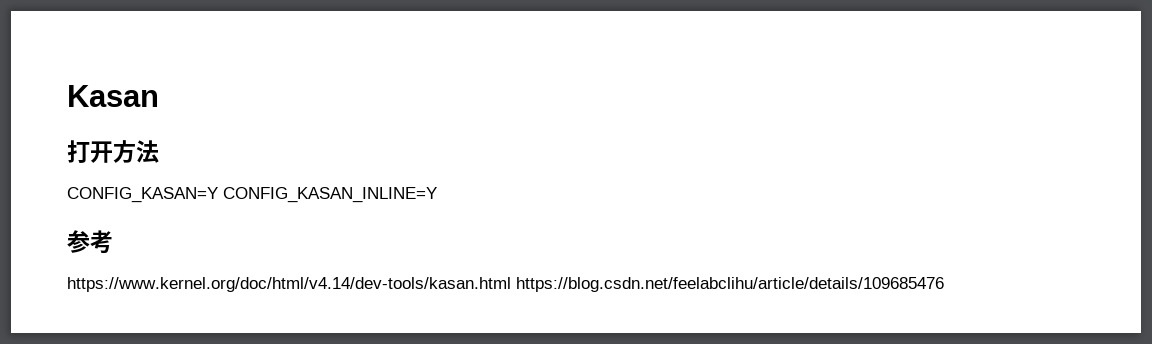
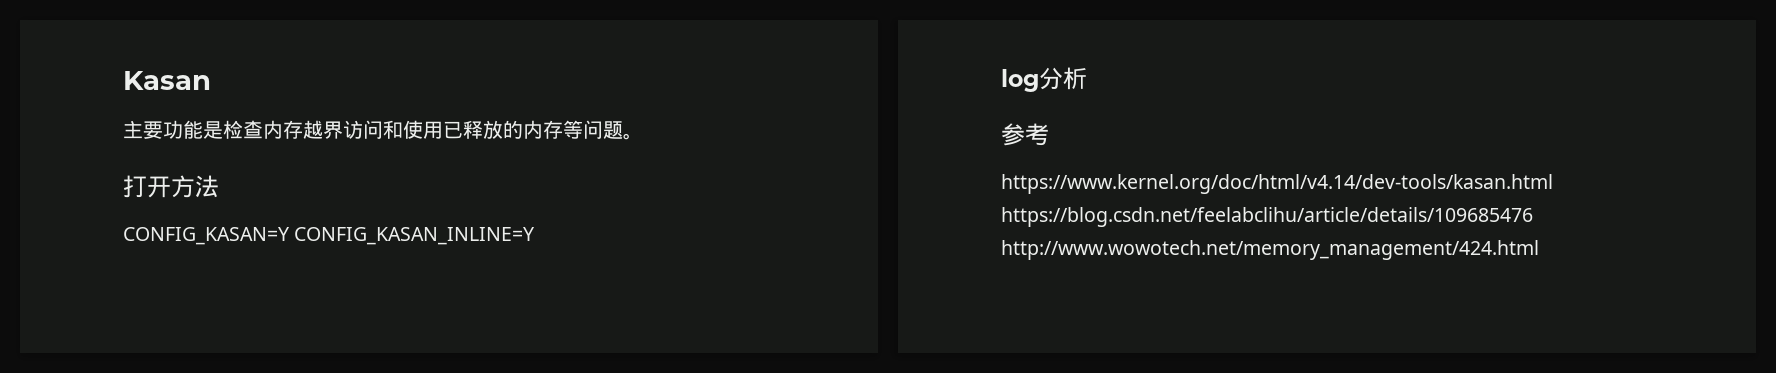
+ 主要功能是检查内存越界访问和使用已释放的内存等问题。
+ log分析
- https://www.kernel.org/doc/html/v4.14/dev-tools/kasan.html https://blog.csdn.net/feelabclihu/article/details/109685476
+ https://www.kernel.org/doc/html/v4.14/dev-tools/kasan.html https://blog.csdn.net/feelabclihu/article/details/109685476 http://www.wowotech.net/memory_management/424.html

